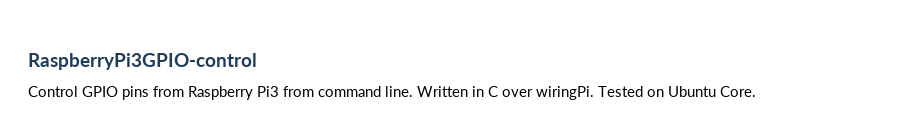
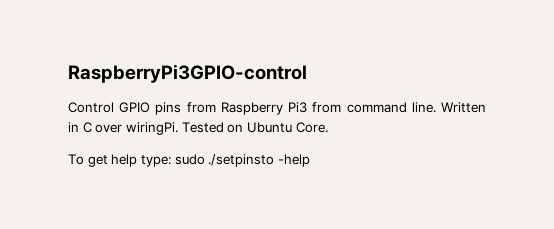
+ To get help type: sudo ./setpinsto -help

